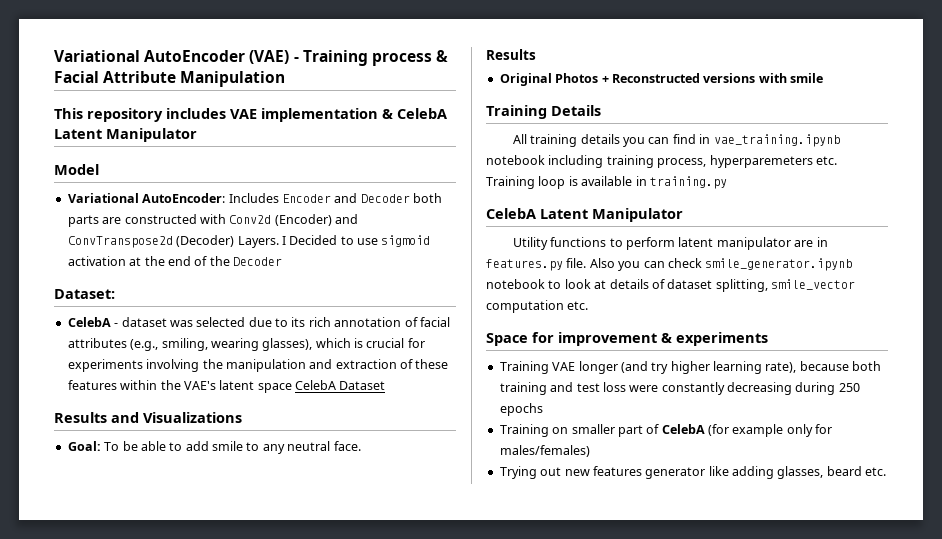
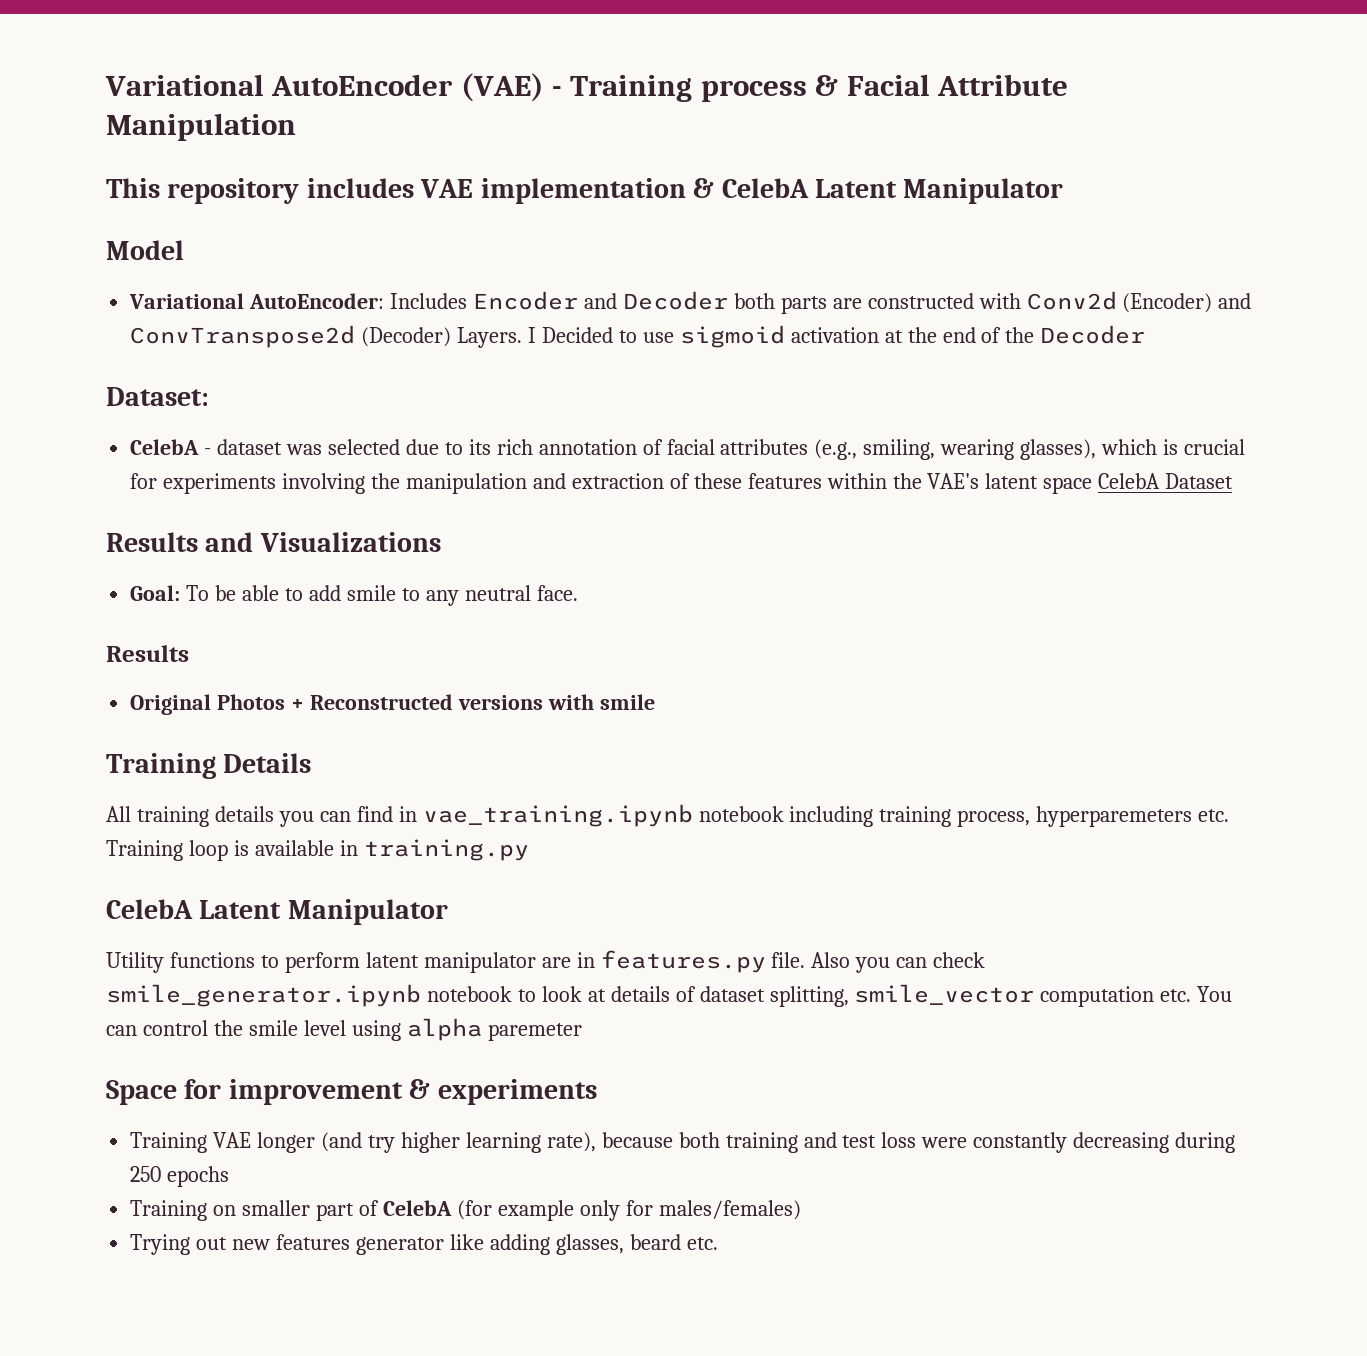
- Also you can check smile_generator.ipynb notebook to look at details of dataset splitting, smile_vector computation etc.
+ Also you can check smile_generator.ipynb notebook to look at details of dataset splitting, smile_vector computation etc. You can control the smile level using alpha paremeter

